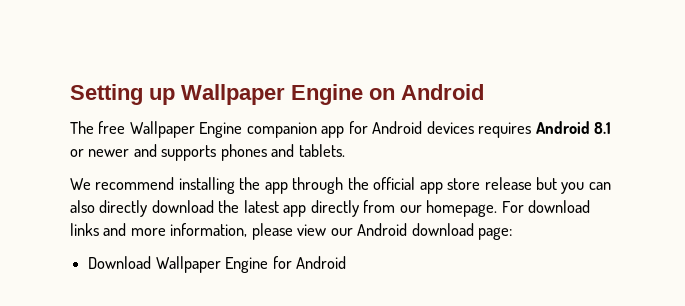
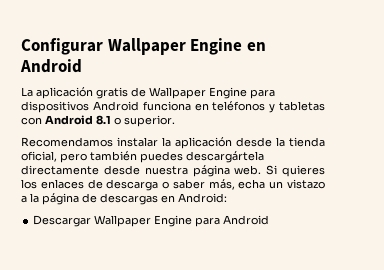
- Setting up Wallpaper Engine on Android
+ Configurar Wallpaper Engine en Android
- The free Wallpaper Engine companion app for Android devices requires Android 8.1 or newer and supports phones and tablets.
- We recommend installing the app through the official app store release but you can also directly download the latest app directly from our homepage. For download links and more information, please view our Android download page:
- Download Wallpaper Engine for Android
+ La aplicación gratis de Wallpaper Engine para dispositivos Android funciona en teléfonos y tabletas con Android 8.1 o superior.
+ Recomendamos instalar la aplicación desde la tienda oficial, pero también puedes descargártela directamente desde nuestra página web. Si quieres los enlaces de descarga o saber más, echa un vistazo a la página de descargas en Android:
+ Descargar Wallpaper Engine para Android

